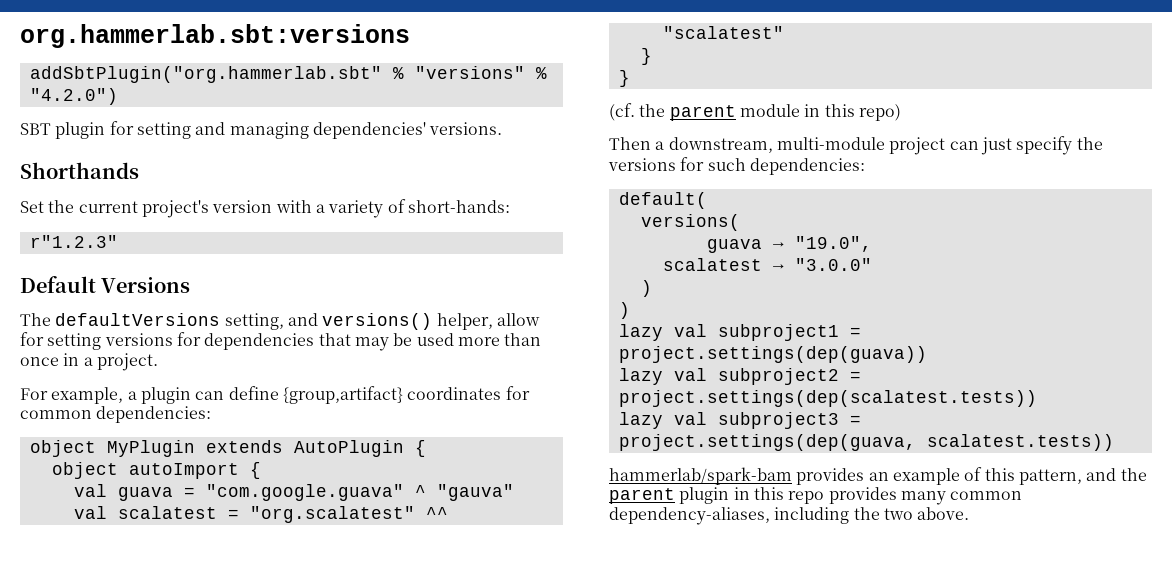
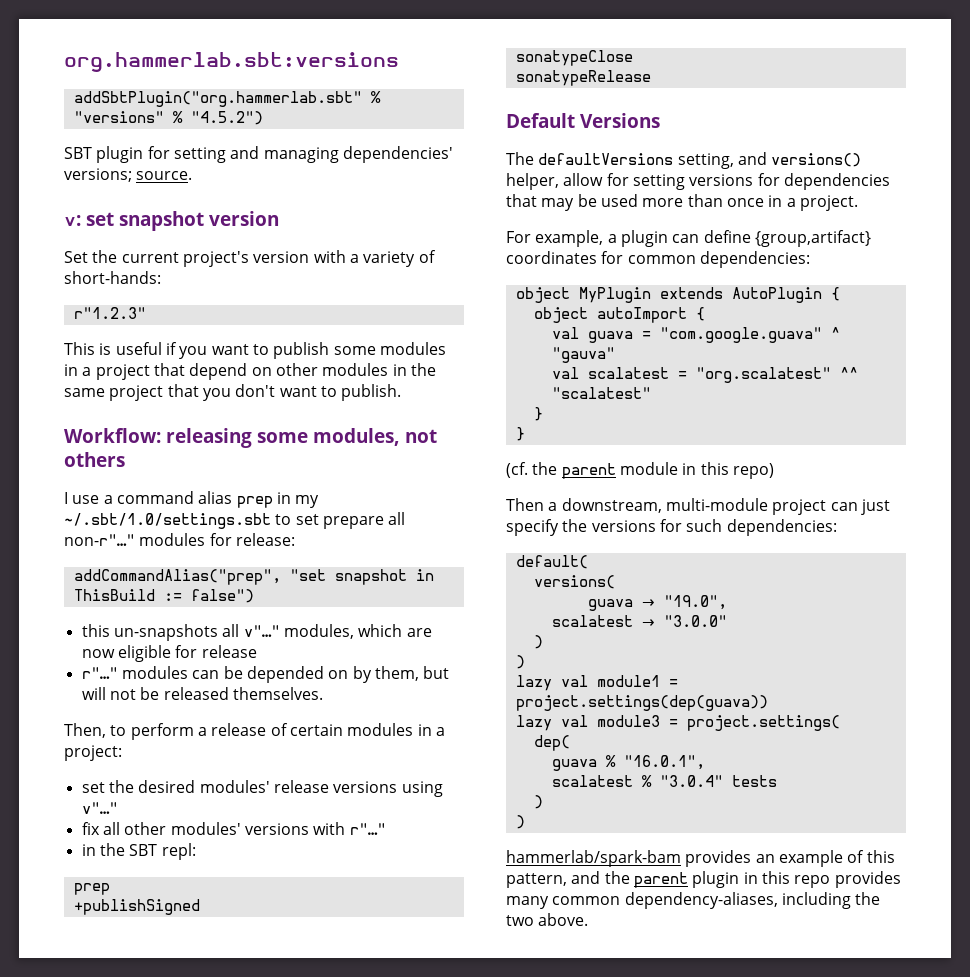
- addSbtPlugin("org.hammerlab.sbt" % "versions" % "4.2.0")
+ addSbtPlugin("org.hammerlab.sbt" % "versions" % "4.5.2")
- SBT plugin for setting and managing dependencies' versions.
- Shorthands
+ SBT plugin for setting and managing dependencies' versions; source.
+ v: set snapshot version
+ This is useful if you want to publish some modules in a project that depend on other modules in the same project that you don't want to publish.
+ Workflow: releasing some modules, not others
+ I use a command alias prep in my ~/.sbt/1.0/settings.sbt to set prepare all non-r"…" modules for release:
+ addCommandAlias("prep", "set snapshot in ThisBuild := false")
+ this un-snapshots all v"…" modules, which are now eligible for release
+ r"…" modules can be depended on by them, but will not be released themselves.
+ Then, to perform a release of certain modules in a project:
+ set the desired modules' release versions using v"…"
+ fix all other modules' versions with r"…"
+ in the SBT repl:
+ prep
+ +publishSigned
+ sonatypeClose
+ sonatypeRelease
- lazy val subproject1 = project.settings(dep(guava))
+ lazy val module1 = project.settings(dep(guava))
- lazy val subproject2 = project.settings(dep(scalatest.tests))
- lazy val subproject3 = project.settings(dep(guava, scalatest.tests))
+ lazy val module3 = project.settings(
+ dep(
+ guava % "16.0.1",
+ scalatest % "3.0.4" tests
+ )
+ )

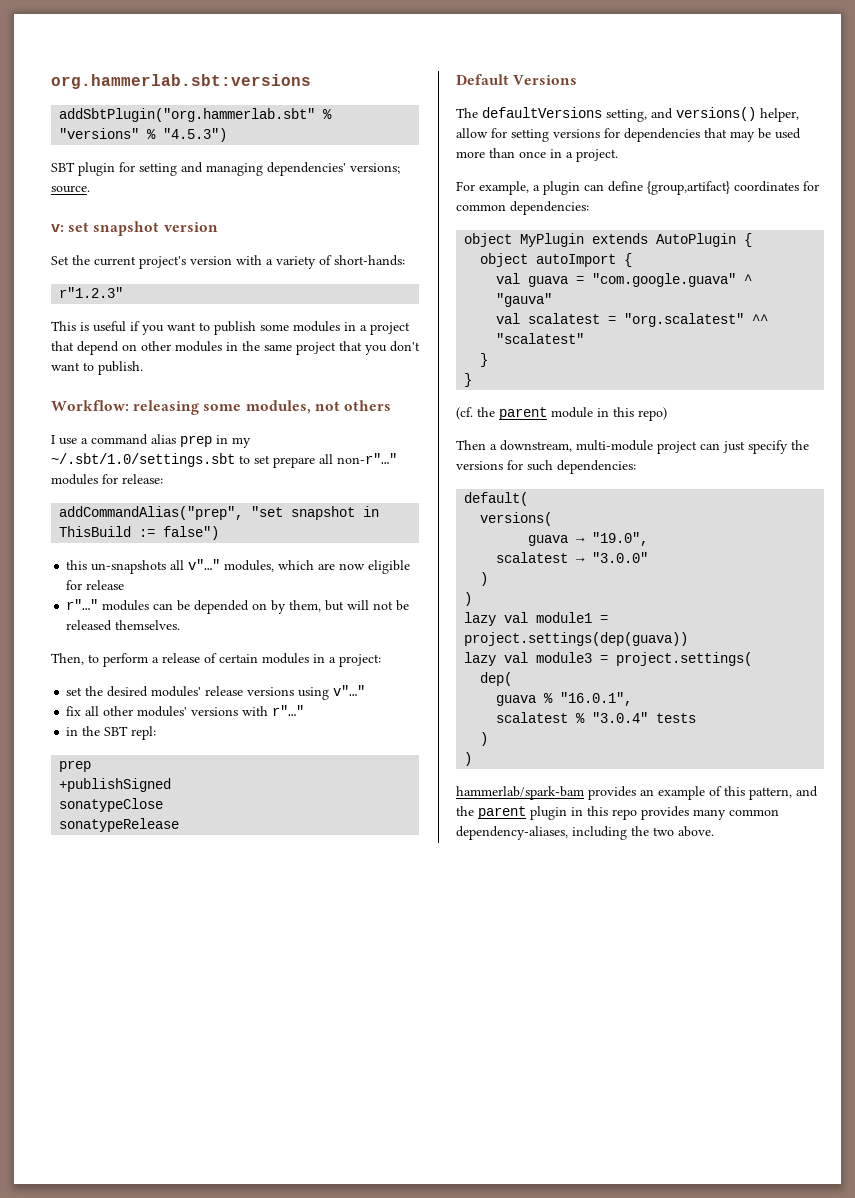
- addSbtPlugin("org.hammerlab.sbt" % "versions" % "4.5.2")
+ addSbtPlugin("org.hammerlab.sbt" % "versions" % "4.5.3")

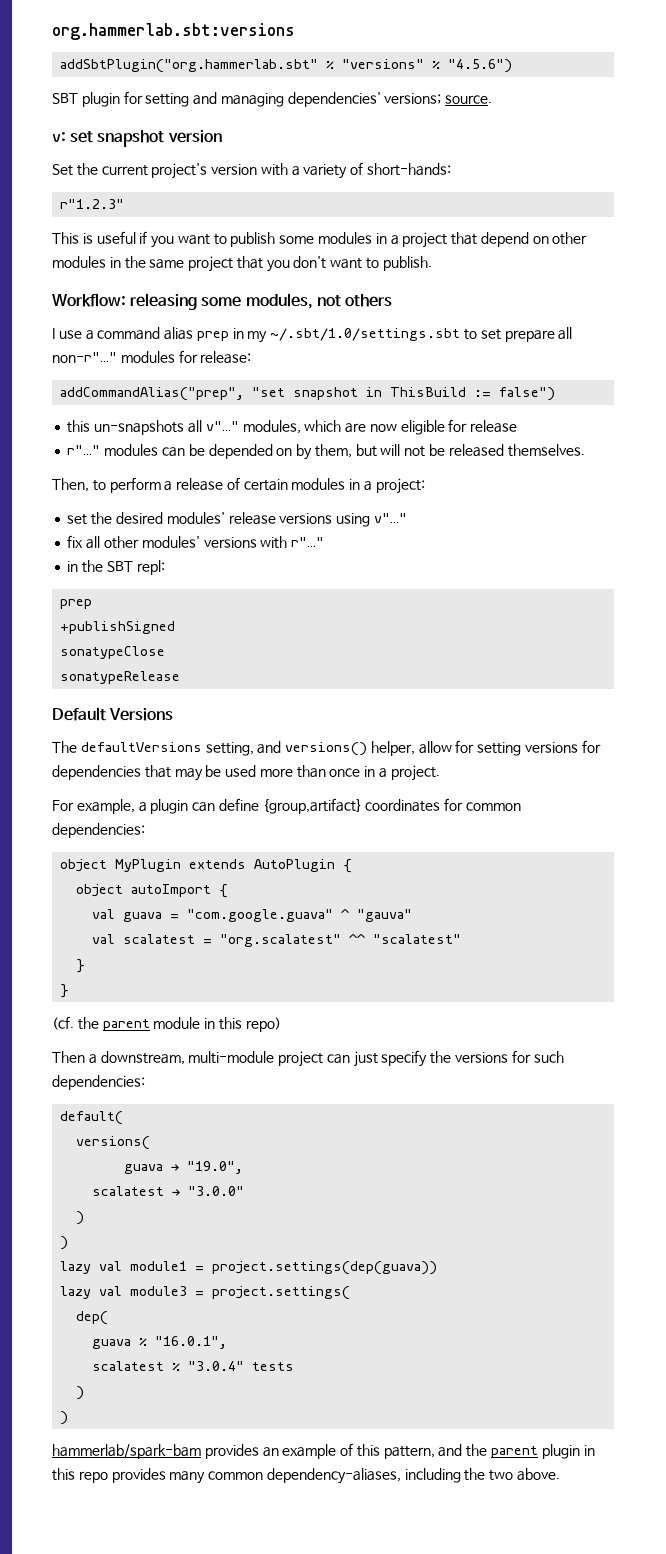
- addSbtPlugin("org.hammerlab.sbt" % "versions" % "4.5.3")
+ addSbtPlugin("org.hammerlab.sbt" % "versions" % "4.5.6")

